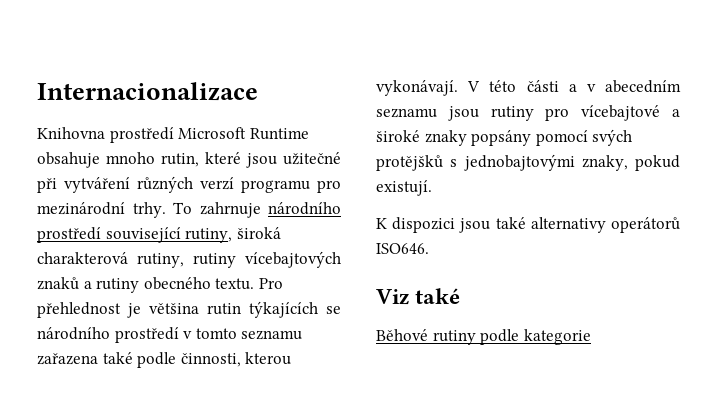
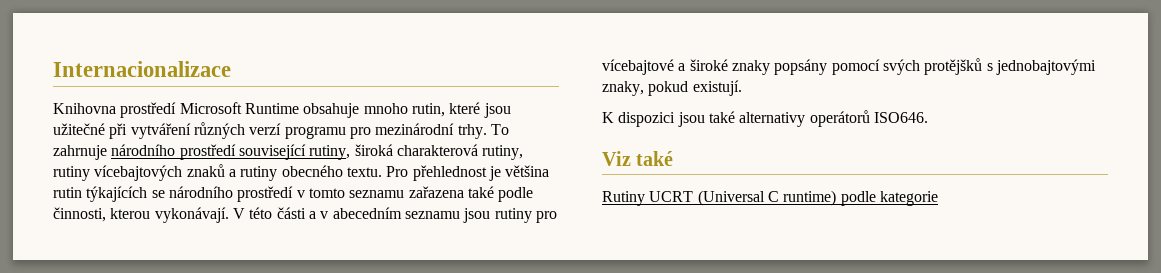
- Běhové rutiny podle kategorie
+ Rutiny UCRT (Universal C runtime) podle kategorie

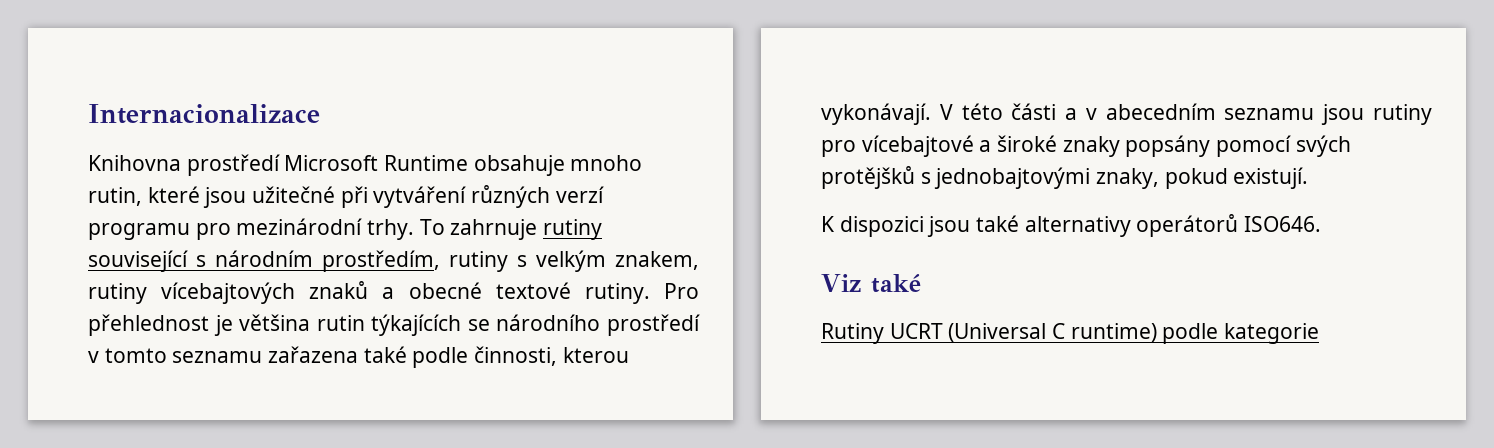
- To zahrnuje národního prostředí související rutiny, široká charakterová rutiny, rutiny vícebajtových znaků a rutiny obecného textu.
+ To zahrnuje rutiny související s národním prostředím, rutiny s velkým znakem, rutiny vícebajtových znaků a obecné textové rutiny.

